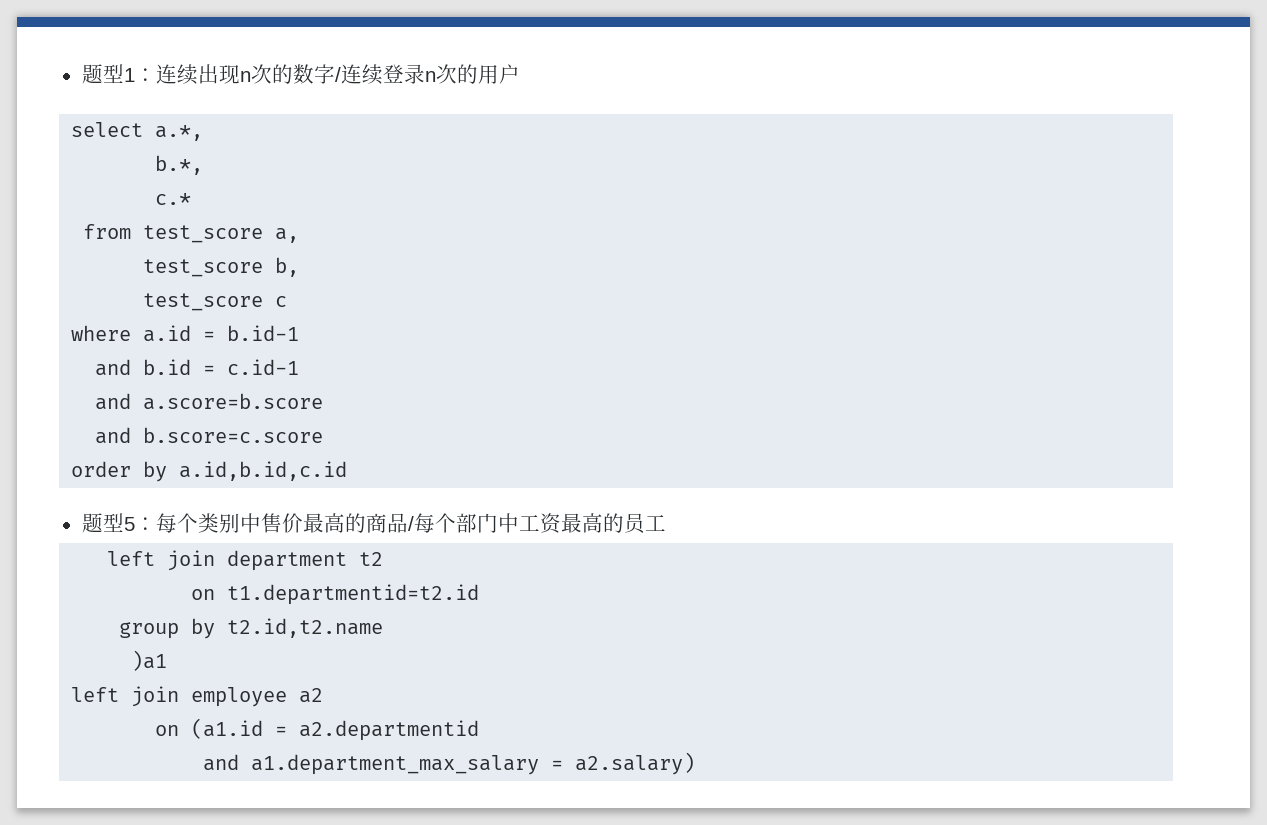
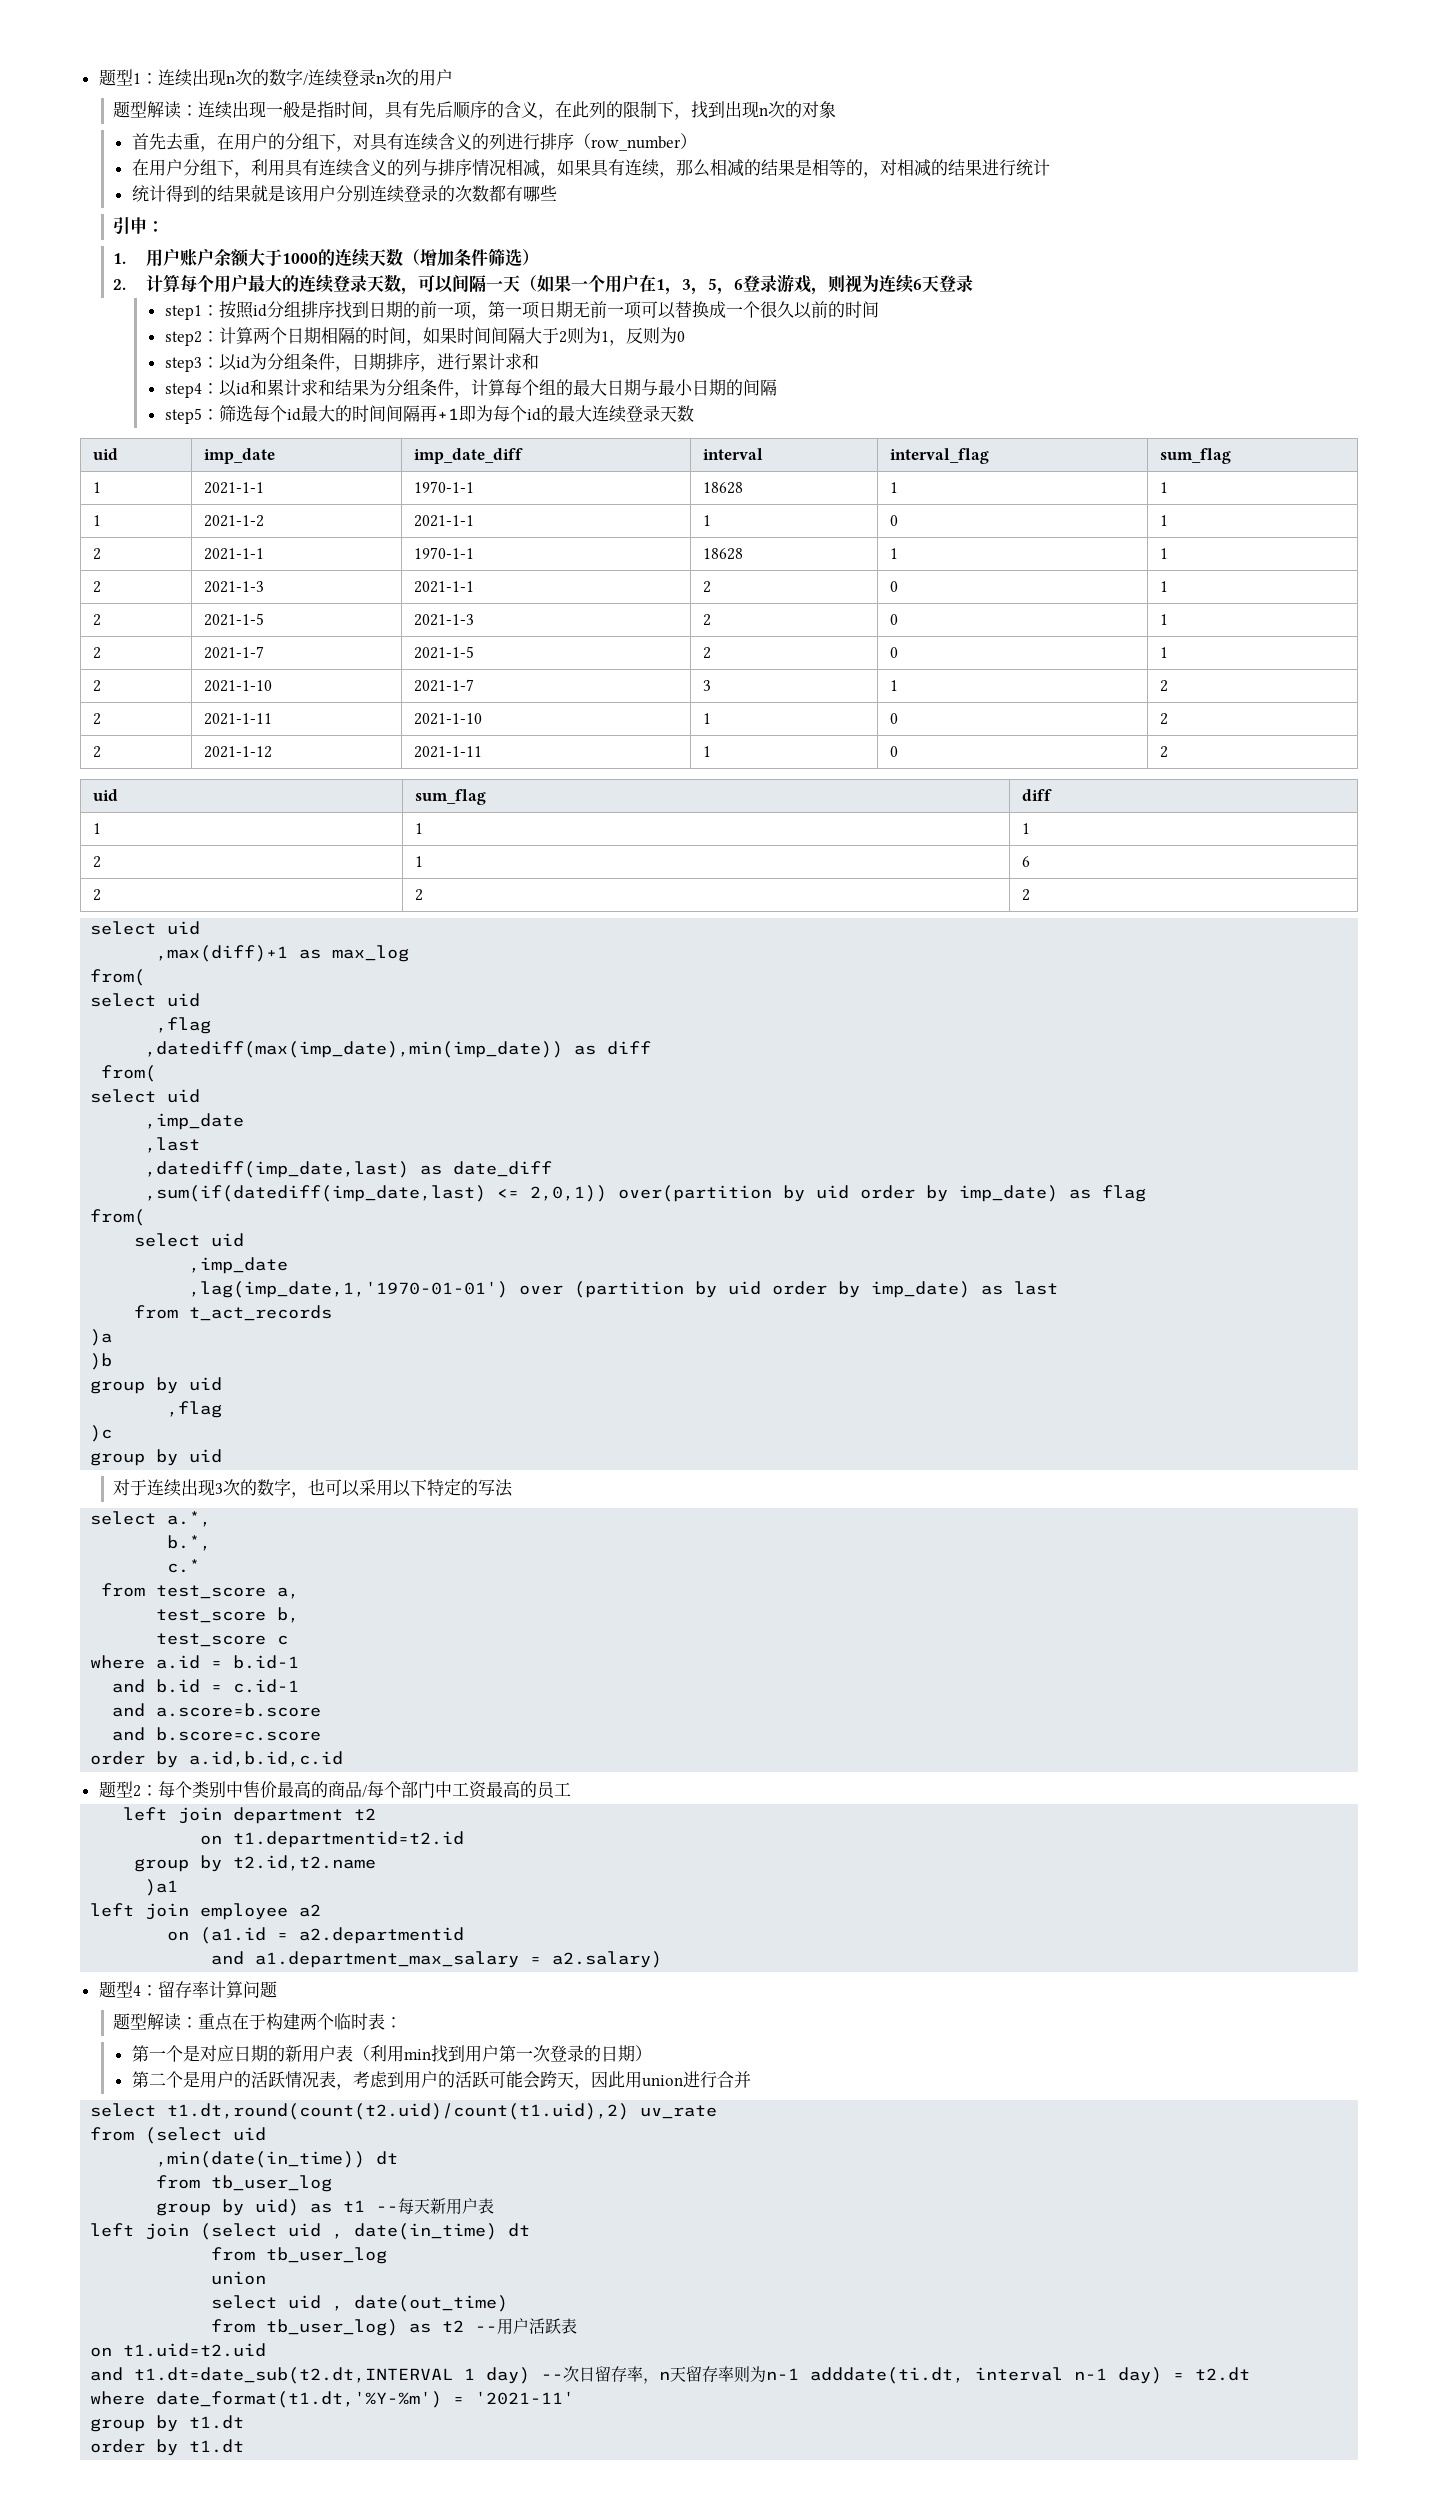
+ 题型解读：连续出现一般是指时间，具有先后顺序的含义，在此列的限制下，找到出现n次的对象
+ 首先去重，在用户的分组下，对具有连续含义的列进行排序（row_number）
+ 在用户分组下，利用具有连续含义的列与排序情况相减，如果具有连续，那么相减的结果是相等的，对相减的结果进行统计
+ 统计得到的结果就是该用户分别连续登录的次数都有哪些
+ 引申：
+ 1.用户账户余额大于1000的连续天数（增加条件筛选）
+ 2.计算每个用户最大的连续登录天数，可以间隔一天（如果一个用户在1，3，5，6登录游戏，则视为连续6天登录
+ step1：按照id分组排序找到日期的前一项，第一项日期无前一项可以替换成一个很久以前的时间
+ step2：计算两个日期相隔的时间，如果时间间隔大于2则为1，反则为0
+ step3：以id为分组条件，日期排序，进行累计求和
+ step4：以id和累计求和结果为分组条件，计算每个组的最大日期与最小日期的间隔
+ step5：筛选每个id最大的时间间隔再+1即为每个id的最大连续登录天数
+ uid | imp_date | imp_date_diff | interval | interval_flag | sum_flag
+ 1 | 2021-1-1 | 1970-1-1 | 18628 | 1 | 1
+ 1 | 2021-1-2 | 2021-1-1 | 1 | 0 | 1
+ 2 | 2021-1-1 | 1970-1-1 | 18628 | 1 | 1
+ 2 | 2021-1-3 | 2021-1-1 | 2 | 0 | 1
+ 2 | 2021-1-5 | 2021-1-3 | 2 | 0 | 1
+ 2 | 2021-1-7 | 2021-1-5 | 2 | 0 | 1
+ 2 | 2021-1-10 | 2021-1-7 | 3 | 1 | 2
+ 2 | 2021-1-11 | 2021-1-10 | 1 | 0 | 2
+ 2 | 2021-1-12 | 2021-1-11 | 1 | 0 | 2
+ uid | sum_flag | diff
+ 1 | 1 | 1
+ 2 | 1 | 6
+ 2 | 2 | 2
+ select uid
+ ,max(diff)+1 as max_log
+ from(
+ select uid
+ ,flag
+ ,datediff(max(imp_date),min(imp_date)) as diff
+ from(
+ select uid
+ ,imp_date
+ ,last
+ ,datediff(imp_date,last) as date_diff
+ ,sum(if(datediff(imp_date,last) <= 2,0,1)) over(partition by uid order by imp_date) as flag
+ from(
+ select uid
+ ,imp_date
+ ,lag(imp_date,1,'1970-01-01') over (partition by uid order by imp_date) as last
+ from t_act_records
+ )a
+ )b
+ group by uid
+ ,flag
+ )c
+ group by uid
+ 对于连续出现3次的数字，也可以采用以下特定的写法
- 题型5：每个类别中售价最高的商品/每个部门中工资最高的员工
+ 题型2：每个类别中售价最高的商品/每个部门中工资最高的员工
+ 题型4：留存率计算问题
+ 题型解读：重点在于构建两个临时表：
+ 第一个是对应日期的新用户表（利用min找到用户第一次登录的日期）
+ 第二个是用户的活跃情况表，考虑到用户的活跃可能会跨天，因此用union进行合并
+ select t1.dt,round(count(t2.uid)/count(t1.uid),2) uv_rate
+ from (select uid
+ ,min(date(in_time)) dt
+ from tb_user_log
+ group by uid) as t1 --每天新用户表
+ left join (select uid , date(in_time) dt
+ from tb_user_log
+ union
+ select uid , date(out_time)
+ from tb_user_log) as t2 --用户活跃表
+ on t1.uid=t2.uid
+ and t1.dt=date_sub(t2.dt,INTERVAL 1 day) --次日留存率，n天留存率则为n-1 adddate(ti.dt, interval n-1 day) = t2.dt
+ where date_format(t1.dt,'%Y-%m') = '2021-11'
+ group by t1.dt
+ order by t1.dt

